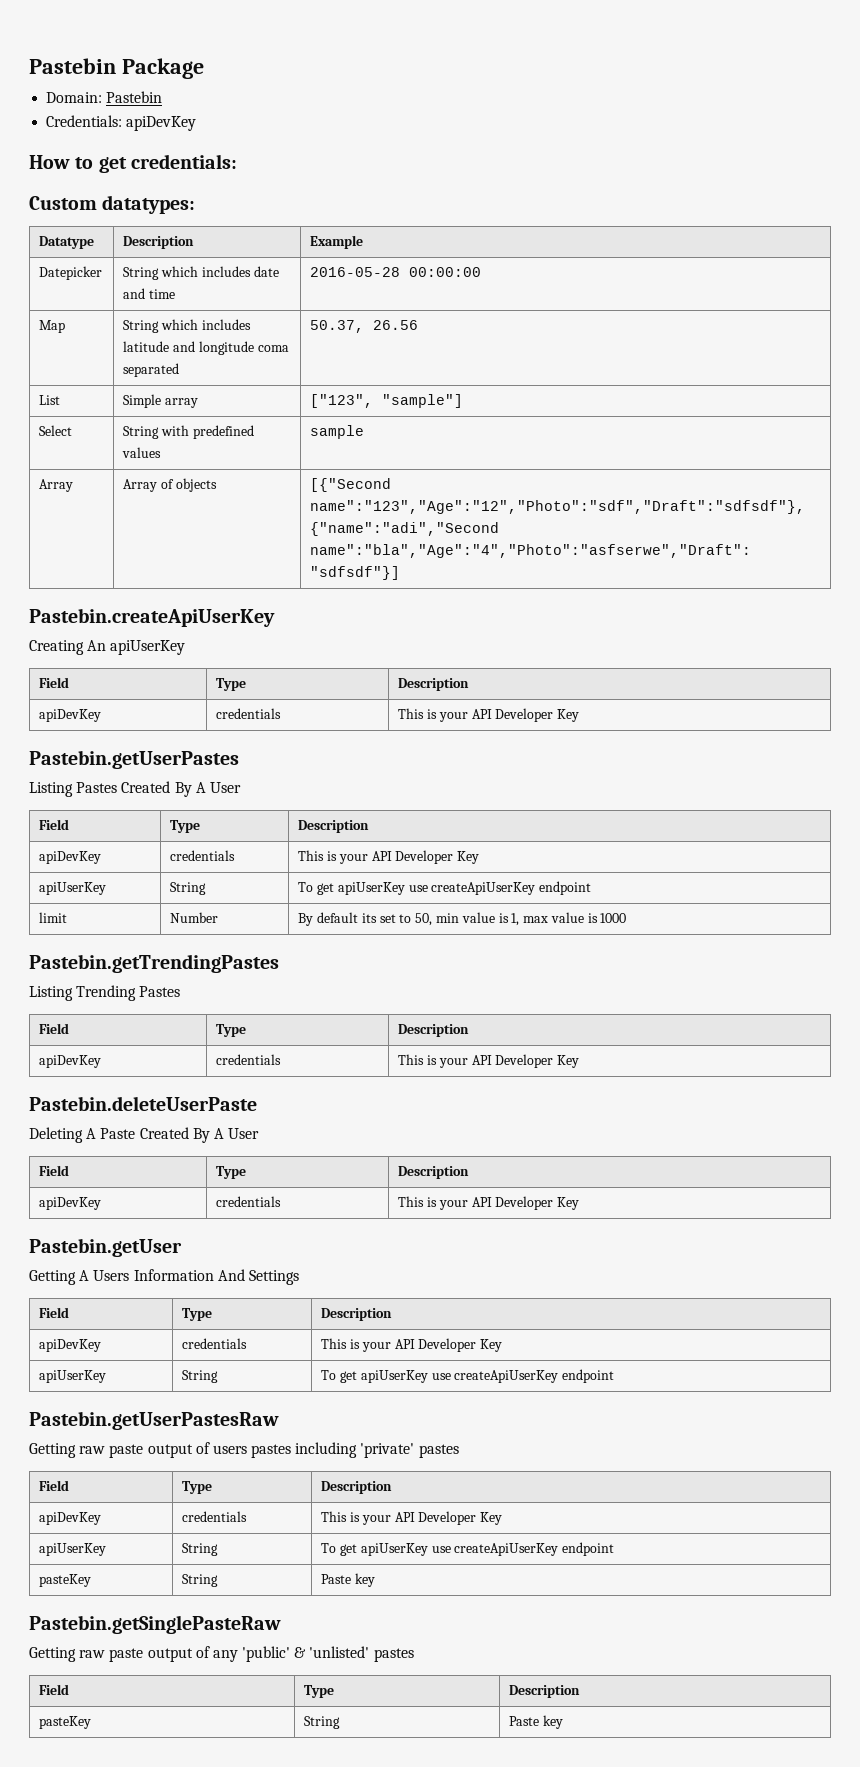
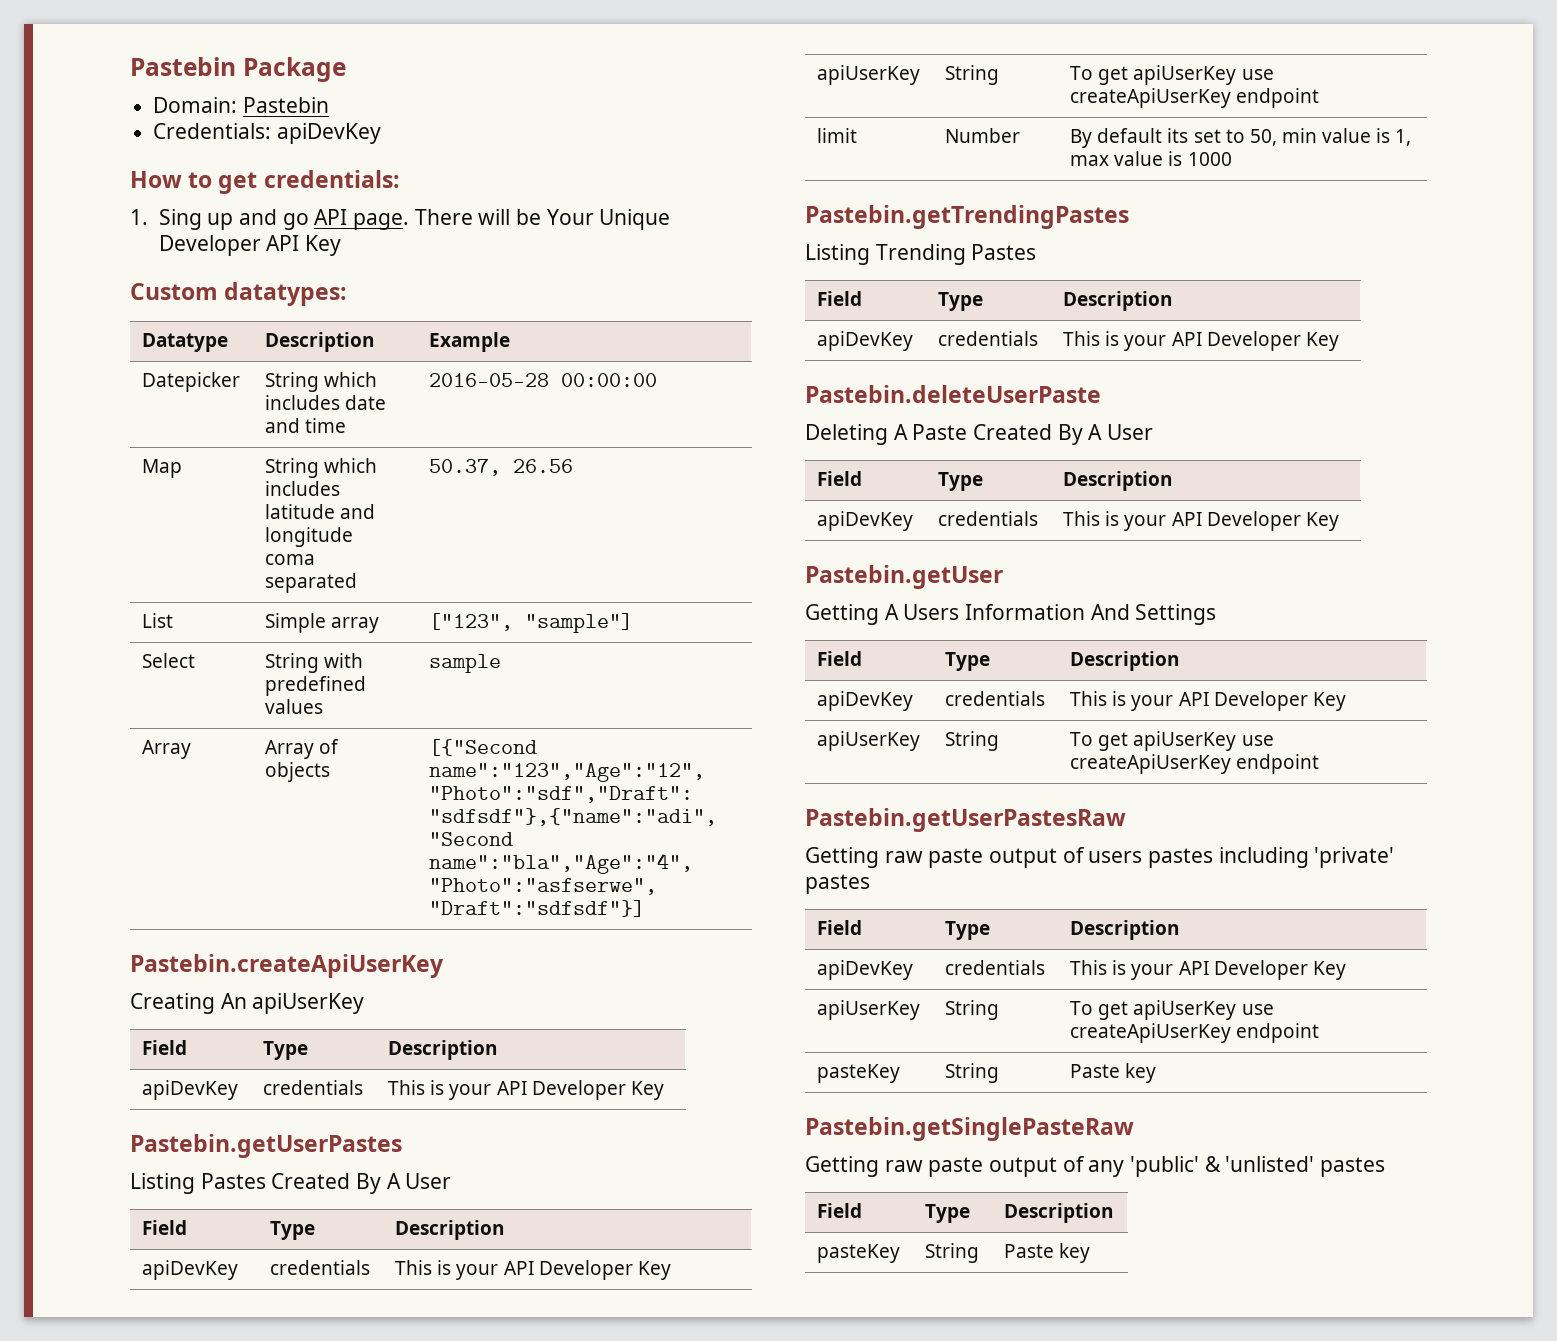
+ 1. Sing up and go API page. There will be Your Unique Developer API Key

